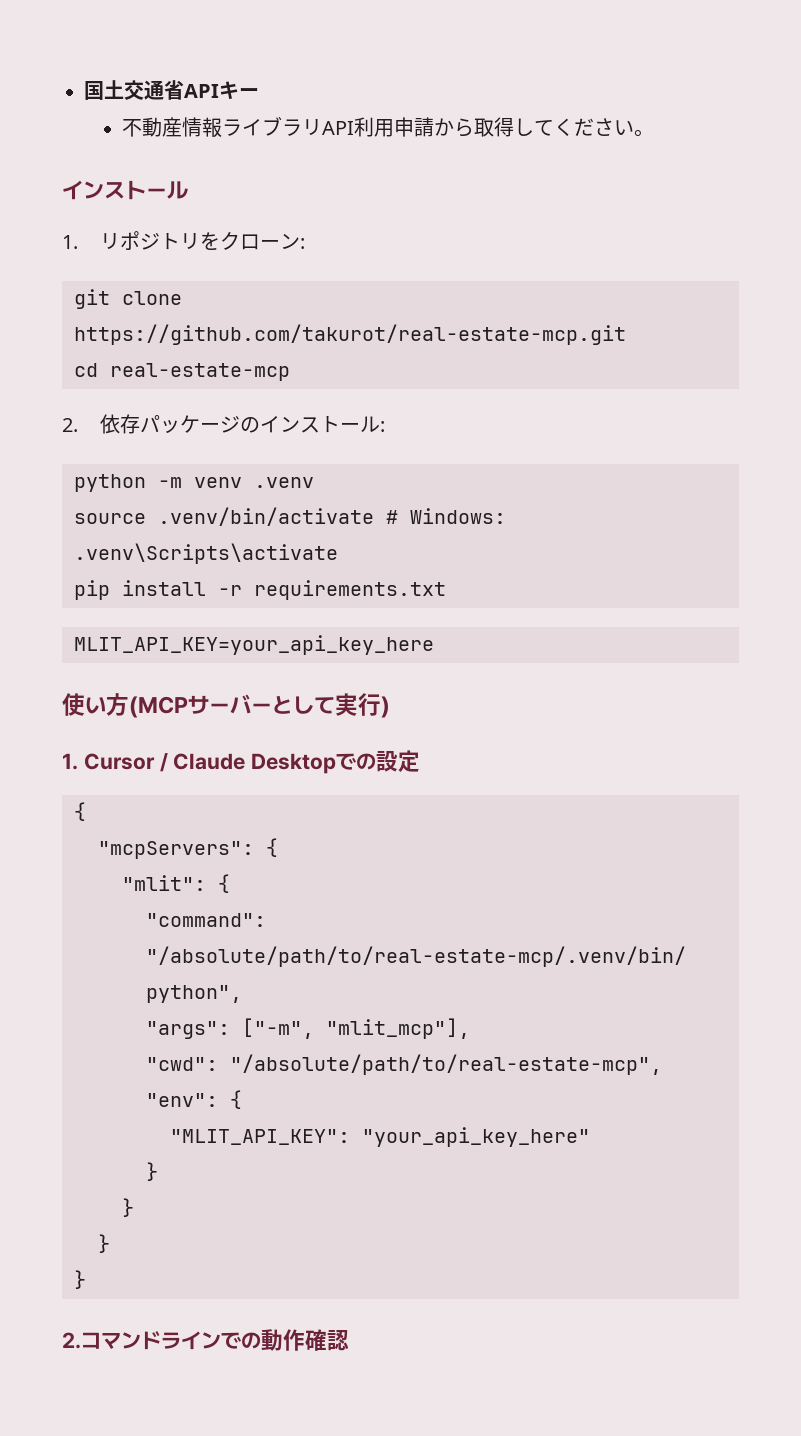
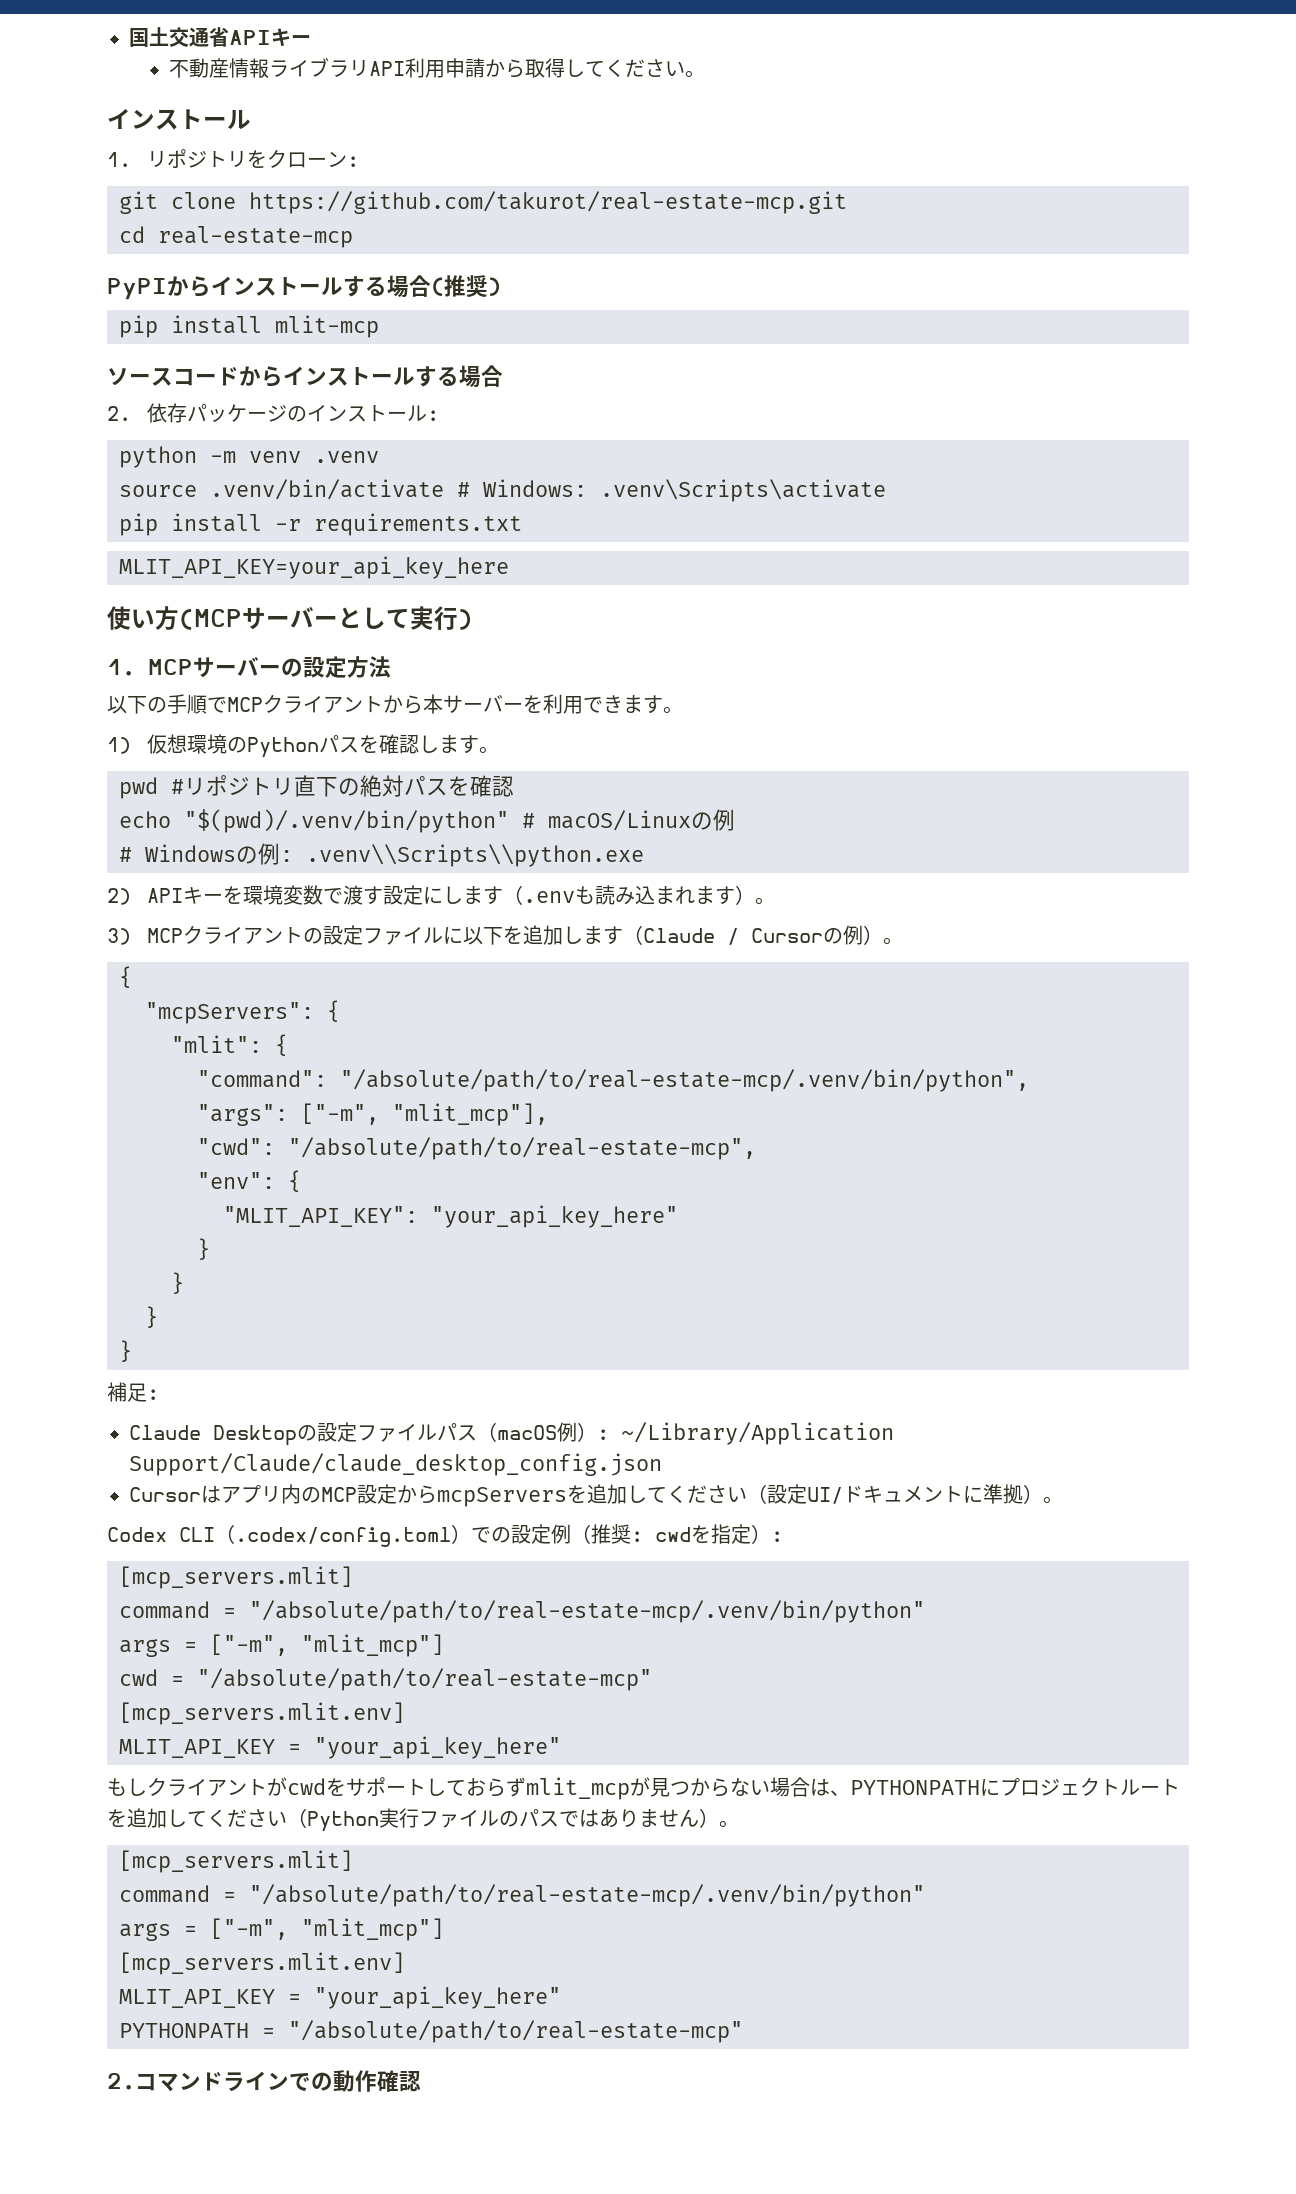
+ PyPIからインストールする場合(推奨)
+ pip install mlit-mcp
+ ソースコードからインストールする場合
- 1. Cursor / Claude Desktopでの設定
+ 1. MCPサーバーの設定方法
+ 以下の手順でMCPクライアントから本サーバーを利用できます。
+ 1)仮想環境のPythonパスを確認します。
+ pwd #リポジトリ直下の絶対パスを確認
+ echo "$(pwd)/.venv/bin/python" # macOS/Linuxの例
+ # Windowsの例: .venv\\Scripts\\python.exe
+ 2) APIキーを環境変数で渡す設定にします（.envも読み込まれます）。
+ 3) MCPクライアントの設定ファイルに以下を追加します（Claude / Cursorの例）。
+ 補足:
+ Claude Desktopの設定ファイルパス（macOS例）: ~/Library/Application Support/Claude/claude_desktop_config.json
+ Cursorはアプリ内のMCP設定からmcpServersを追加してください（設定UI/ドキュメントに準拠）。
+ Codex CLI（.codex/config.toml）での設定例（推奨: cwdを指定）:
+ [mcp_servers.mlit]
+ command = "/absolute/path/to/real-estate-mcp/.venv/bin/python"
+ args = ["-m", "mlit_mcp"]
+ cwd = "/absolute/path/to/real-estate-mcp"
+ [mcp_servers.mlit.env]
+ MLIT_API_KEY = "your_api_key_here"
+ もしクライアントがcwdをサポートしておらずmlit_mcpが見つからない場合は、PYTHONPATHにプロジェクトルートを追加してください（Python実行ファイルのパスではありません）。
+ [mcp_servers.mlit]
+ command = "/absolute/path/to/real-estate-mcp/.venv/bin/python"
+ args = ["-m", "mlit_mcp"]
+ [mcp_servers.mlit.env]
+ MLIT_API_KEY = "your_api_key_here"
+ PYTHONPATH = "/absolute/path/to/real-estate-mcp"

